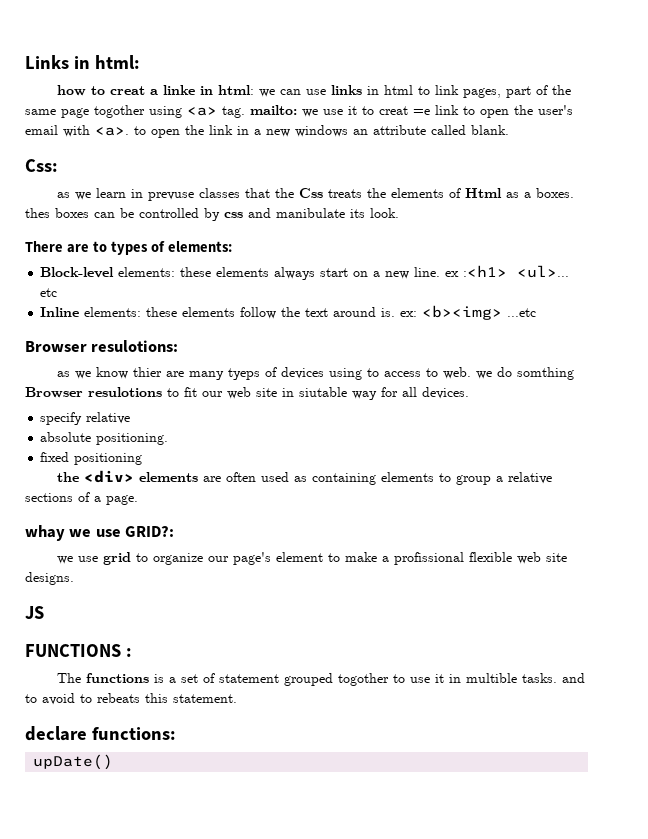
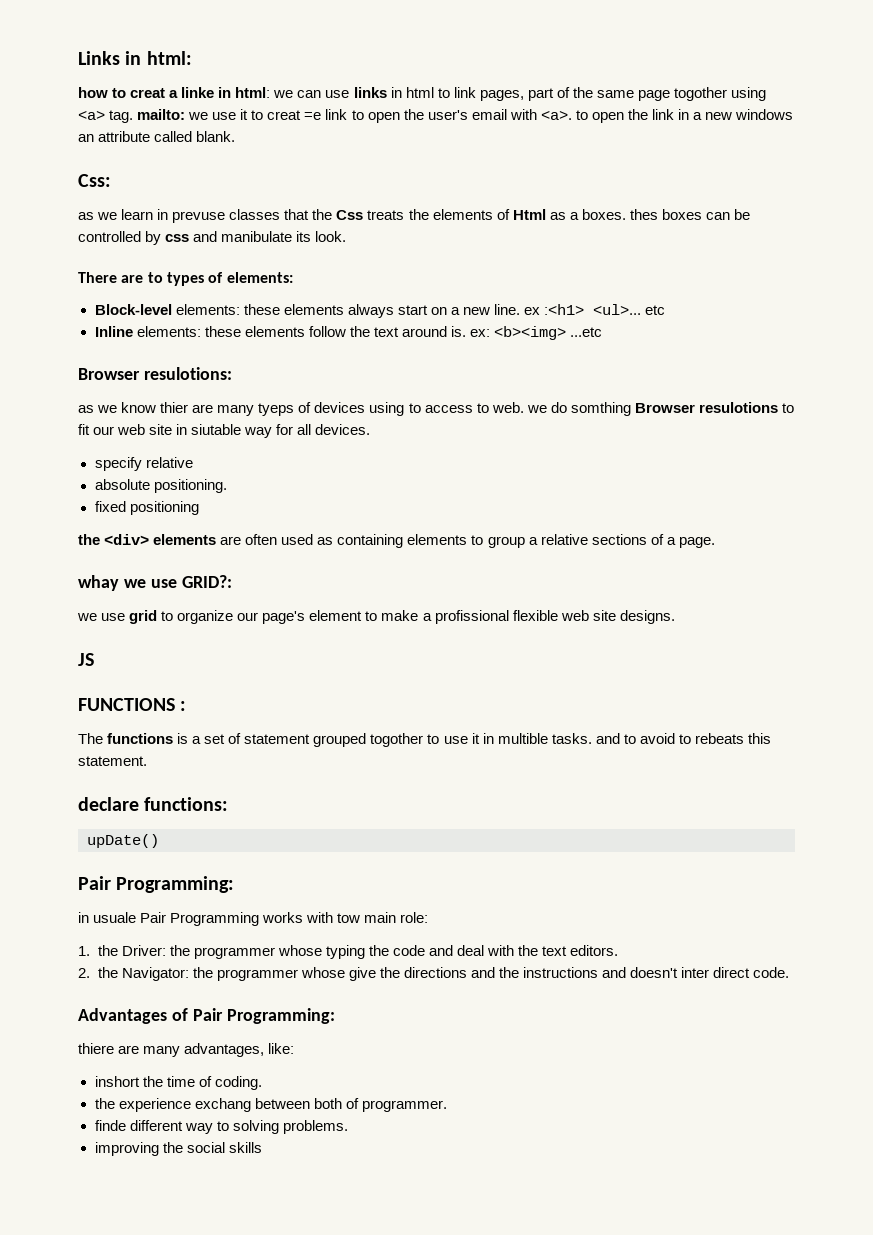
  upDate()
+ Pair Programming:
+ in usuale Pair Programming works with tow main role:
+ 1. the Driver: the programmer whose typing the code and deal with the text editors.
+ 2. the Navigator: the programmer whose give the directions and the instructions and doesn't inter direct code.
+ Advantages of Pair Programming:
+ thiere are many advantages, like:
+ inshort the time of coding.
+ the experience exchang between both of programmer.
+ finde different way to solving problems.
+ improving the social skills

